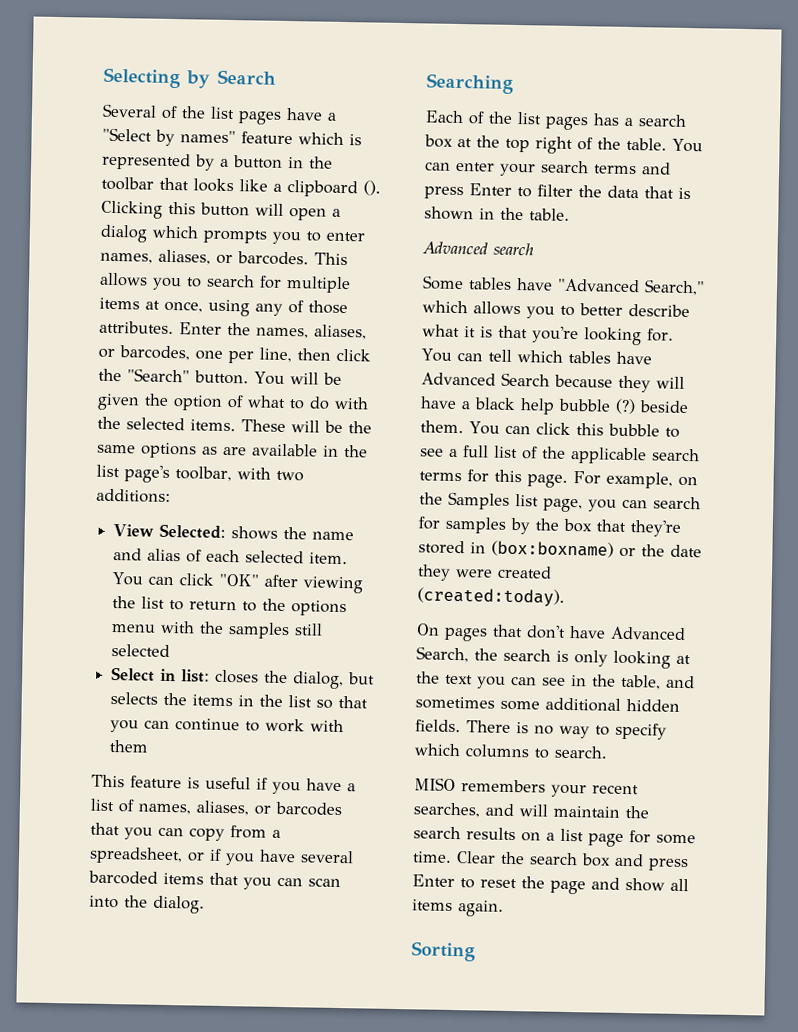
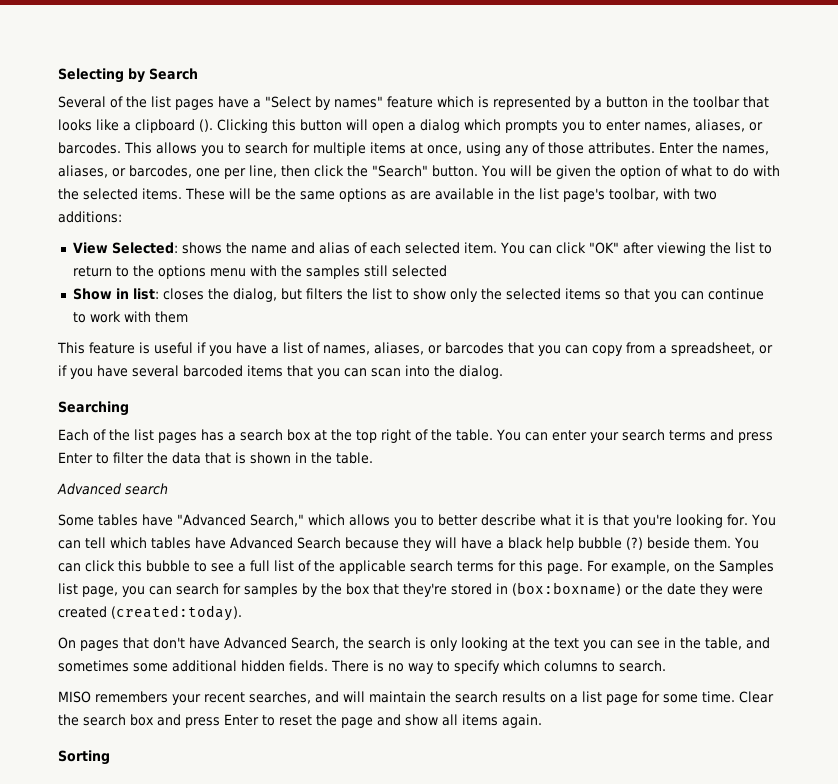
- Select in list: closes the dialog, but selects the items in the list so that you can continue to work with them
+ Show in list: closes the dialog, but filters the list to show only the selected items so that you can continue to work with them

